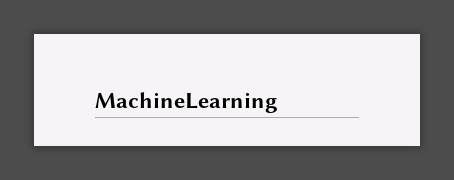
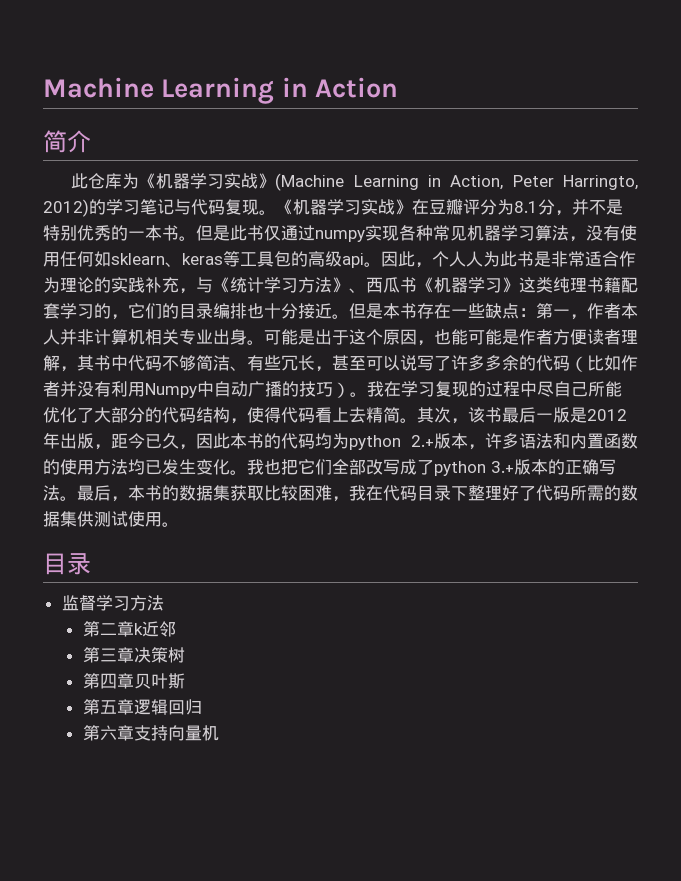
- MachineLearning
+ Machine Learning in Action
+ 简介
+ 此仓库为《机器学习实战》(Machine Learning in Action, Peter Harringto, 2012)的学习笔记与代码复现。《机器学习实战》在豆瓣评分为8.1分，并不是特别优秀的一本书。但是此书仅通过numpy实现各种常见机器学习算法，没有使用任何如sklearn、keras等工具包的高级api。因此，个人人为此书是非常适合作为理论的实践补充，与《统计学习方法》、西瓜书《机器学习》这类纯理书籍配套学习的，它们的目录编排也十分接近。但是本书存在一些缺点：第一，作者本人并非计算机相关专业出身。可能是出于这个原因，也能可能是作者方便读者理解，其书中代码不够简洁、有些冗长，甚至可以说写了许多多余的代码（比如作者并没有利用Numpy中自动广播的技巧）。我在学习复现的过程中尽自己所能优化了大部分的代码结构，使得代码看上去精简。其次，该书最后一版是2012年出版，距今已久，因此本书的代码均为python 2.+版本，许多语法和内置函数的使用方法均已发生变化。我也把它们全部改写成了python 3.+版本的正确写法。最后，本书的数据集获取比较困难，我在代码目录下整理好了代码所需的数据集供测试使用。
+ 目录
+ 监督学习方法
+ 第二章k近邻
+ 第三章决策树
+ 第四章贝叶斯
+ 第五章逻辑回归
+ 第六章支持向量机

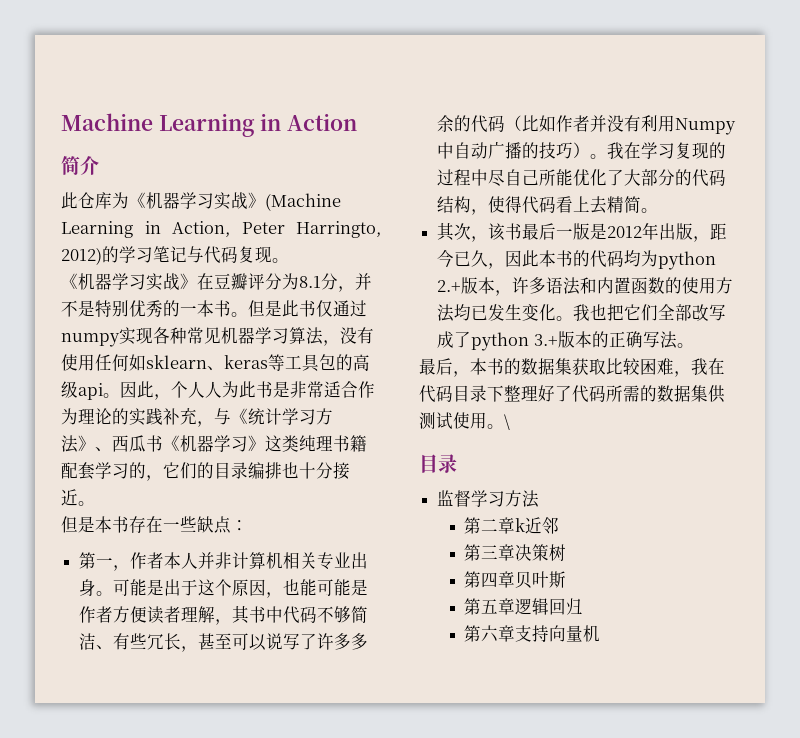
- 此仓库为《机器学习实战》(Machine Learning in Action, Peter Harringto, 2012)的学习笔记与代码复现。《机器学习实战》在豆瓣评分为8.1分，并不是特别优秀的一本书。
+ 此仓库为《机器学习实战》(Machine Learning in Action, Peter Harringto, 2012)的学习笔记与代码复现。
+ 《机器学习实战》在豆瓣评分为8.1分，并不是特别优秀的一本书。
- 因此，个人人为此书是非常适合作为理论的实践补充，与《统计学习方法》、西瓜书《机器学习》这类纯理书籍配套学习的，它们的目录编排也十分接近。但是本书存在一些缺点：第一，作者本人并非计算机相关专业出身。
+ 因此，个人人为此书是非常适合作为理论的实践补充，与《统计学习方法》、西瓜书《机器学习》这类纯理书籍配套学习的，它们的目录编排也十分接近。
+ 但是本书存在一些缺点：
+ 第一，作者本人并非计算机相关专业出身。
- 我在学习复现的过程中尽自己所能优化了大部分的代码结构，使得代码看上去精简。其次，该书最后一版是2012年出版，距今已久，因此本书的代码均为python 2.+版本，许多语法和内置函数的使用方法均已发生变化。
+ 我在学习复现的过程中尽自己所能优化了大部分的代码结构，使得代码看上去精简。
+ 其次，该书最后一版是2012年出版，距今已久，因此本书的代码均为python 2.+版本，许多语法和内置函数的使用方法均已发生变化。
- 我也把它们全部改写成了python 3.+版本的正确写法。最后，本书的数据集获取比较困难，我在代码目录下整理好了代码所需的数据集供测试使用。
+ 我也把它们全部改写成了python 3.+版本的正确写法。
+ 最后，本书的数据集获取比较困难，我在代码目录下整理好了代码所需的数据集供测试使用。\

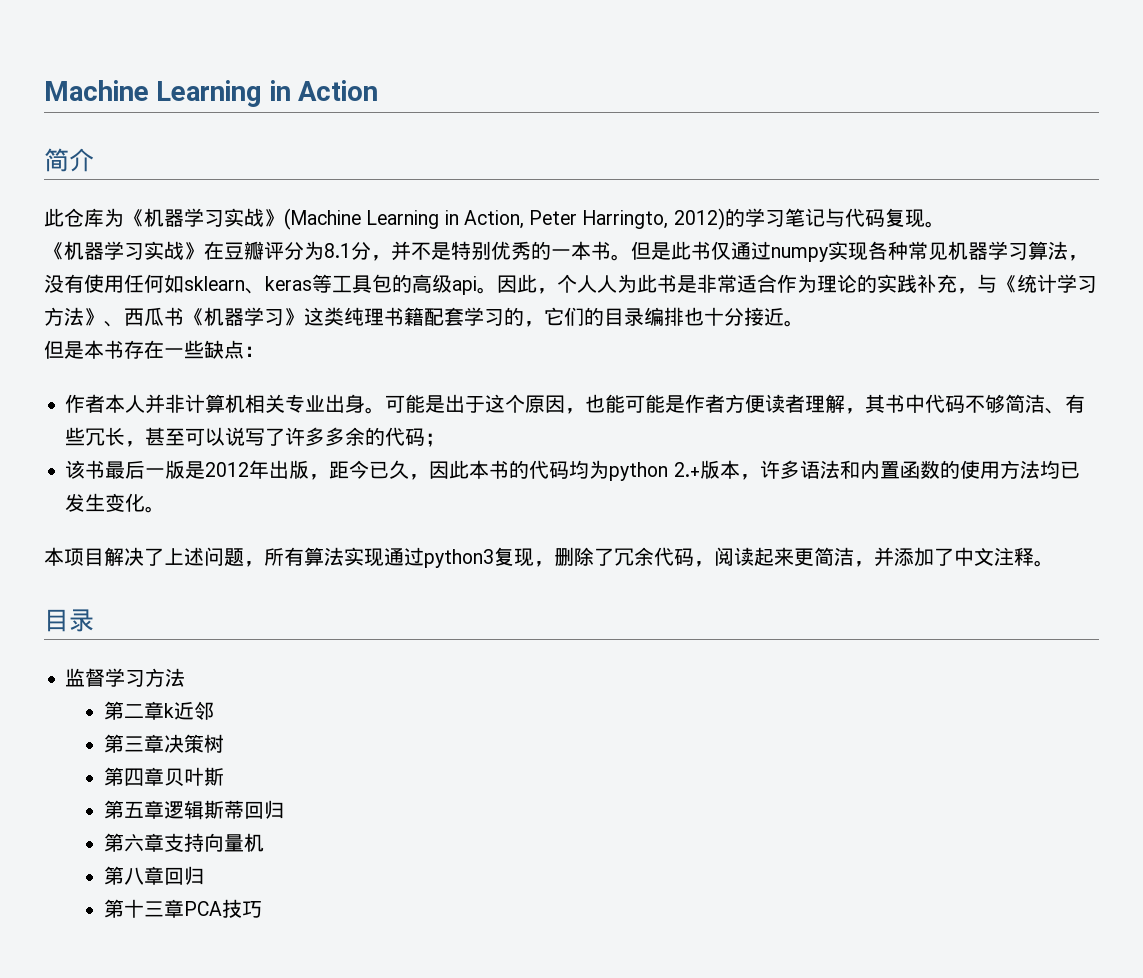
- 第一，作者本人并非计算机相关专业出身。
+ 作者本人并非计算机相关专业出身。
- 可能是出于这个原因，也能可能是作者方便读者理解，其书中代码不够简洁、有些冗长，甚至可以说写了许多多余的代码（比如作者并没有利用Numpy中自动广播的技巧）。我在学习复现的过程中尽自己所能优化了大部分的代码结构，使得代码看上去精简。
- 其次，该书最后一版是2012年出版，距今已久，因此本书的代码均为python 2.+版本，许多语法和内置函数的使用方法均已发生变化。我也把它们全部改写成了python 3.+版本的正确写法。
- 最后，本书的数据集获取比较困难，我在代码目录下整理好了代码所需的数据集供测试使用。\
+ 可能是出于这个原因，也能可能是作者方便读者理解，其书中代码不够简洁、有些冗长，甚至可以说写了许多多余的代码；
+ 该书最后一版是2012年出版，距今已久，因此本书的代码均为python 2.+版本，许多语法和内置函数的使用方法均已发生变化。
+ 本项目解决了上述问题，所有算法实现通过python3复现，删除了冗余代码，阅读起来更简洁，并添加了中文注释。
- 第五章逻辑回归
+ 第五章逻辑斯蒂回归
+ 第八章回归
+ 第十三章PCA技巧

